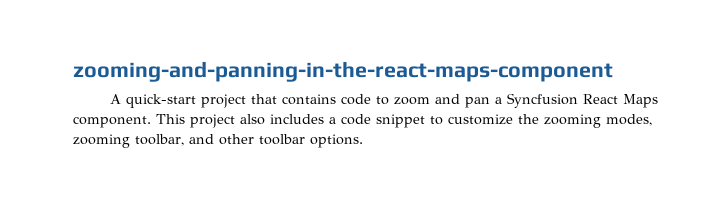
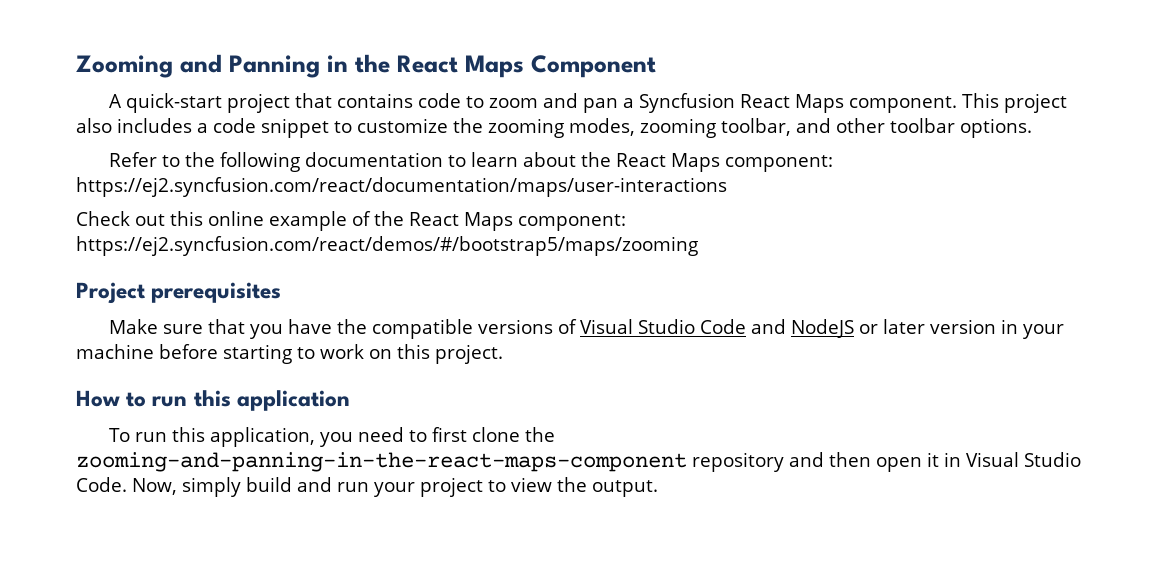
- zooming-and-panning-in-the-react-maps-component
+ Zooming and Panning in the React Maps Component
+ Refer to the following documentation to learn about the React Maps component: https://ej2.syncfusion.com/react/documentation/maps/user-interactions
+ Check out this online example of the React Maps component: https://ej2.syncfusion.com/react/demos/#/bootstrap5/maps/zooming
+ Project prerequisites
+ Make sure that you have the compatible versions of Visual Studio Code and NodeJS or later version in your machine before starting to work on this project.
+ How to run this application
+ To run this application, you need to first clone the zooming-and-panning-in-the-react-maps-component repository and then open it in Visual Studio Code. Now, simply build and run your project to view the output.

